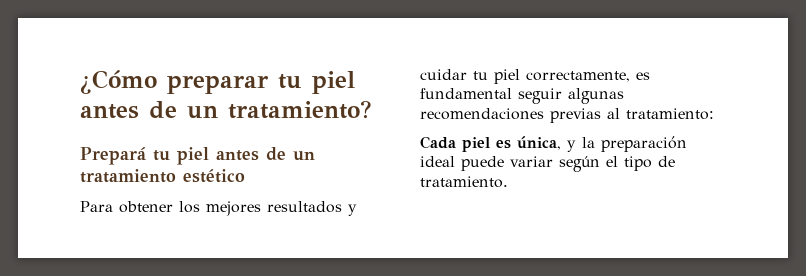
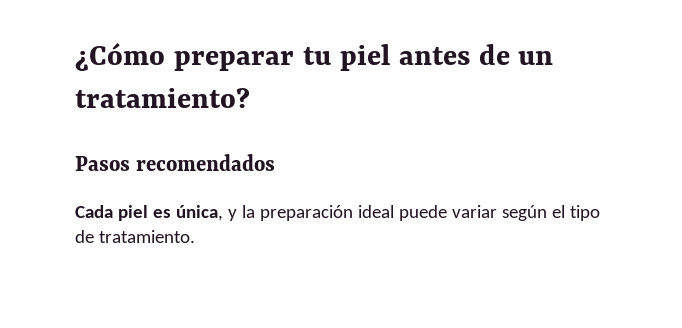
- Prepará tu piel antes de un tratamiento estético
- Para obtener los mejores resultados y cuidar tu piel correctamente, es fundamental seguir algunas recomendaciones previas al tratamiento:
+ Pasos recomendados

